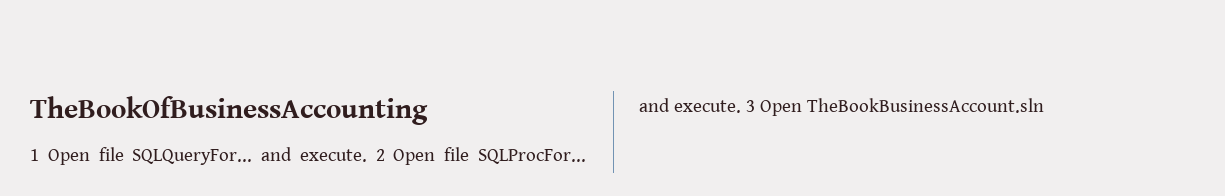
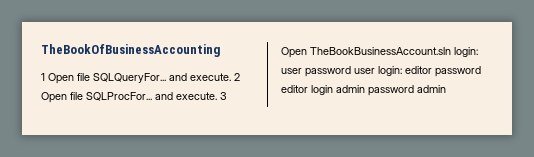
- 3 Open TheBookBusinessAccount.sln
+ 3 Open TheBookBusinessAccount.sln login: user password user login: editor password editor login admin password admin

